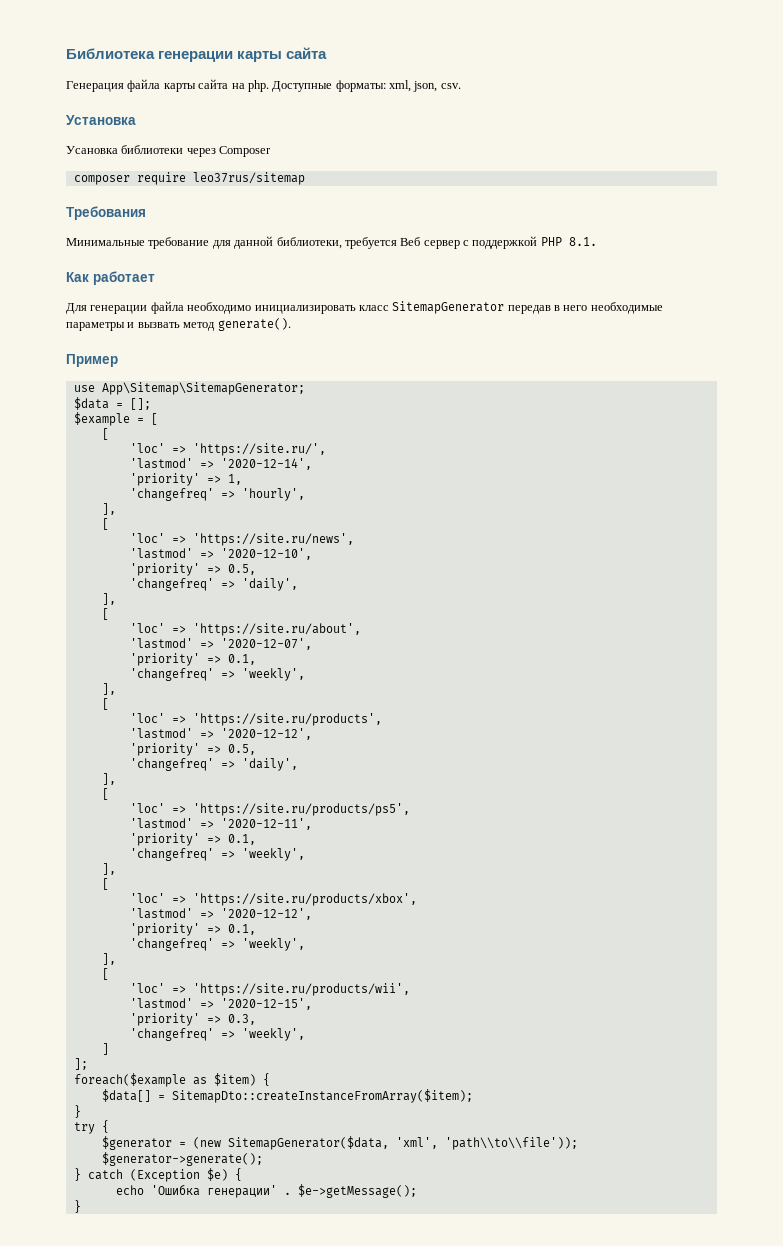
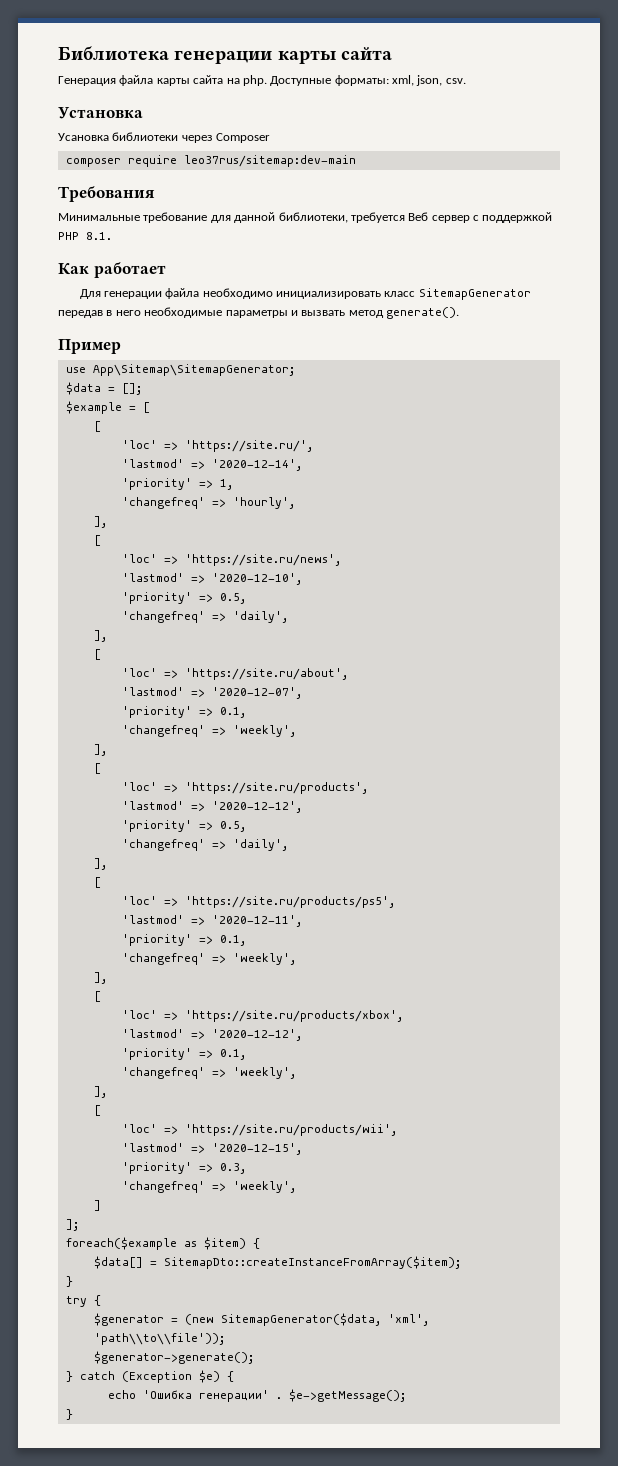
- composer require leo37rus/sitemap
+ composer require leo37rus/sitemap:dev-main

